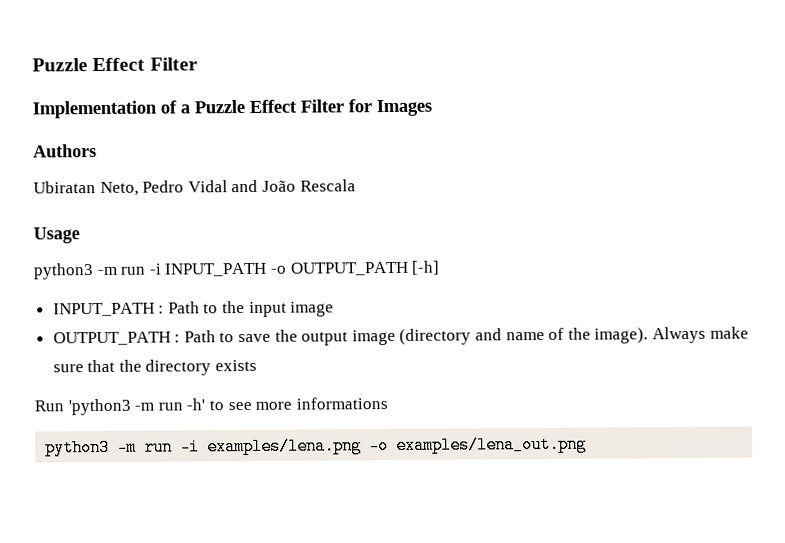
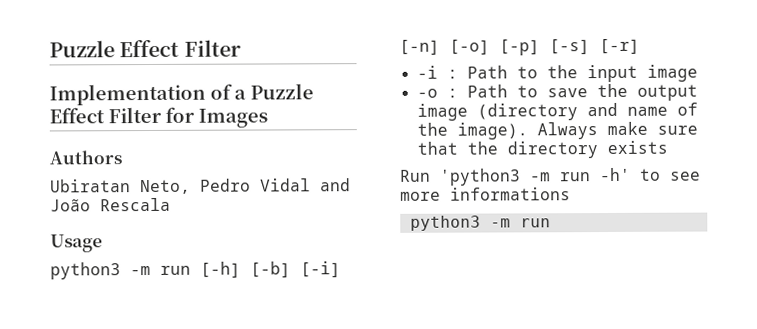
- python3 -m run -i INPUT_PATH -o OUTPUT_PATH [-h]
- INPUT_PATH : Path to the input image
+ python3 -m run [-h] [-b] [-i] [-n] [-o] [-p] [-s] [-r]
+ -i : Path to the input image
- OUTPUT_PATH : Path to save the output image (directory and name of the image).
+ -o : Path to save the output image (directory and name of the image).
  Run 'python3 -m run -h' to see more informations
- python3 -m run -i examples/lena.png -o examples/lena_out.png
+ python3 -m run

